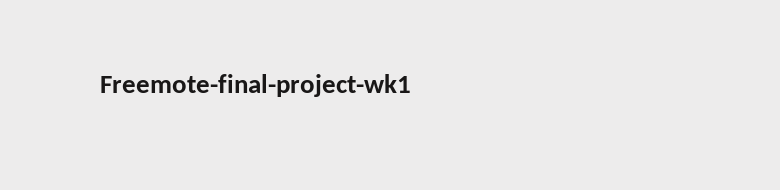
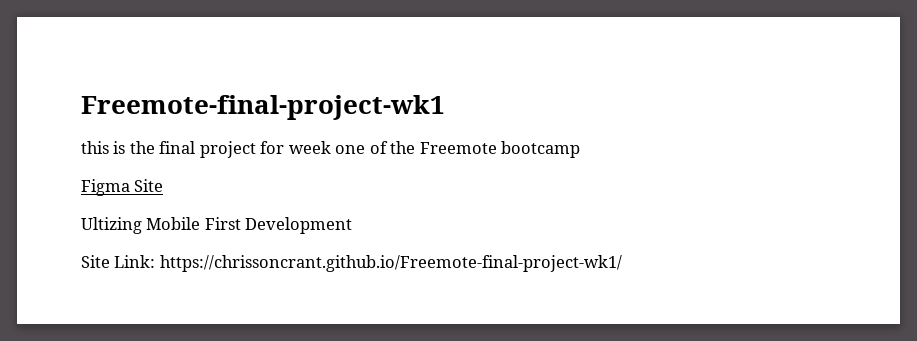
+ this is the final project for week one of the Freemote bootcamp
+ Figma Site
+ Ultizing Mobile First Development
+ Site Link: https://chrissoncrant.github.io/Freemote-final-project-wk1/

